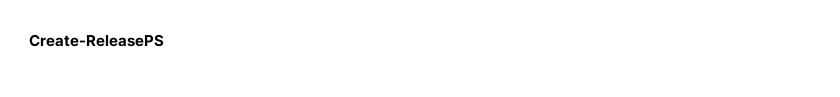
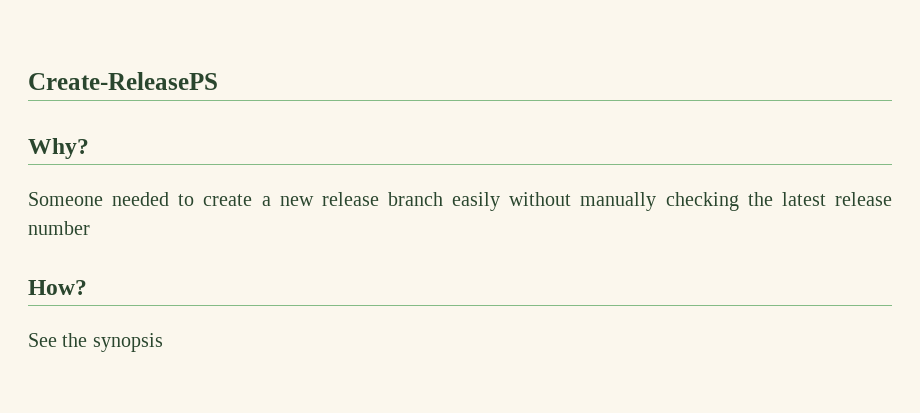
+ Why?
+ Someone needed to create a new release branch easily without manually checking the latest release number
+ How?
+ See the synopsis

